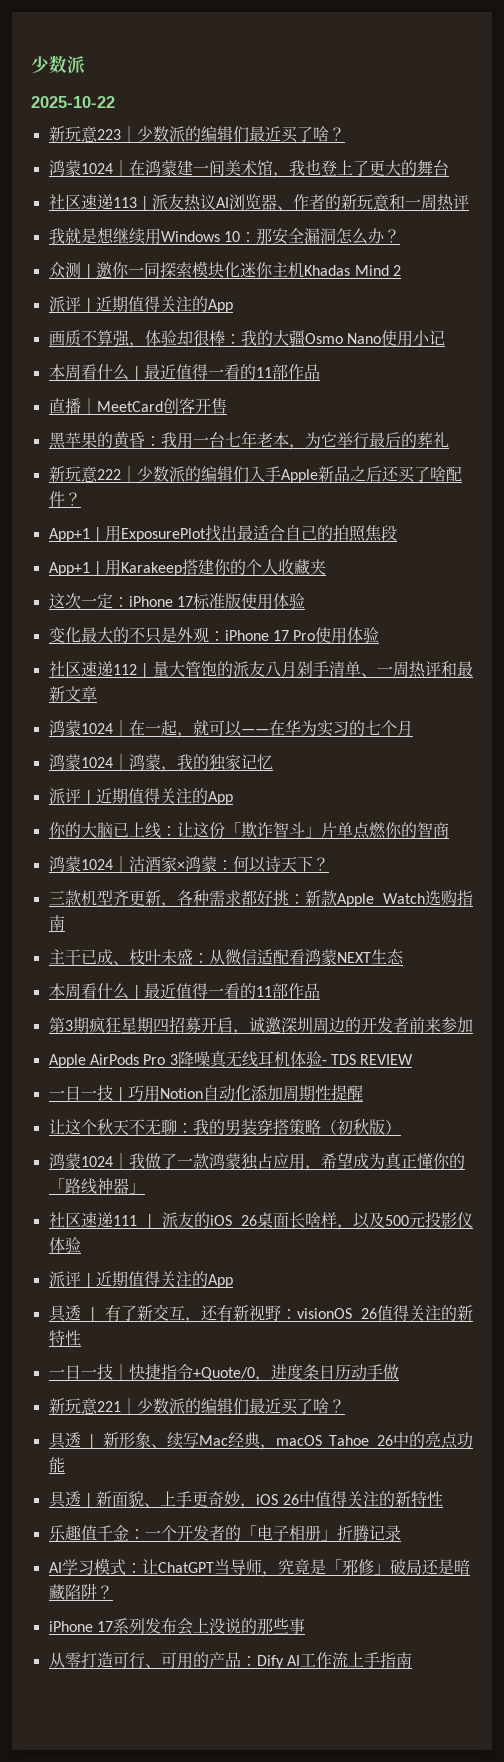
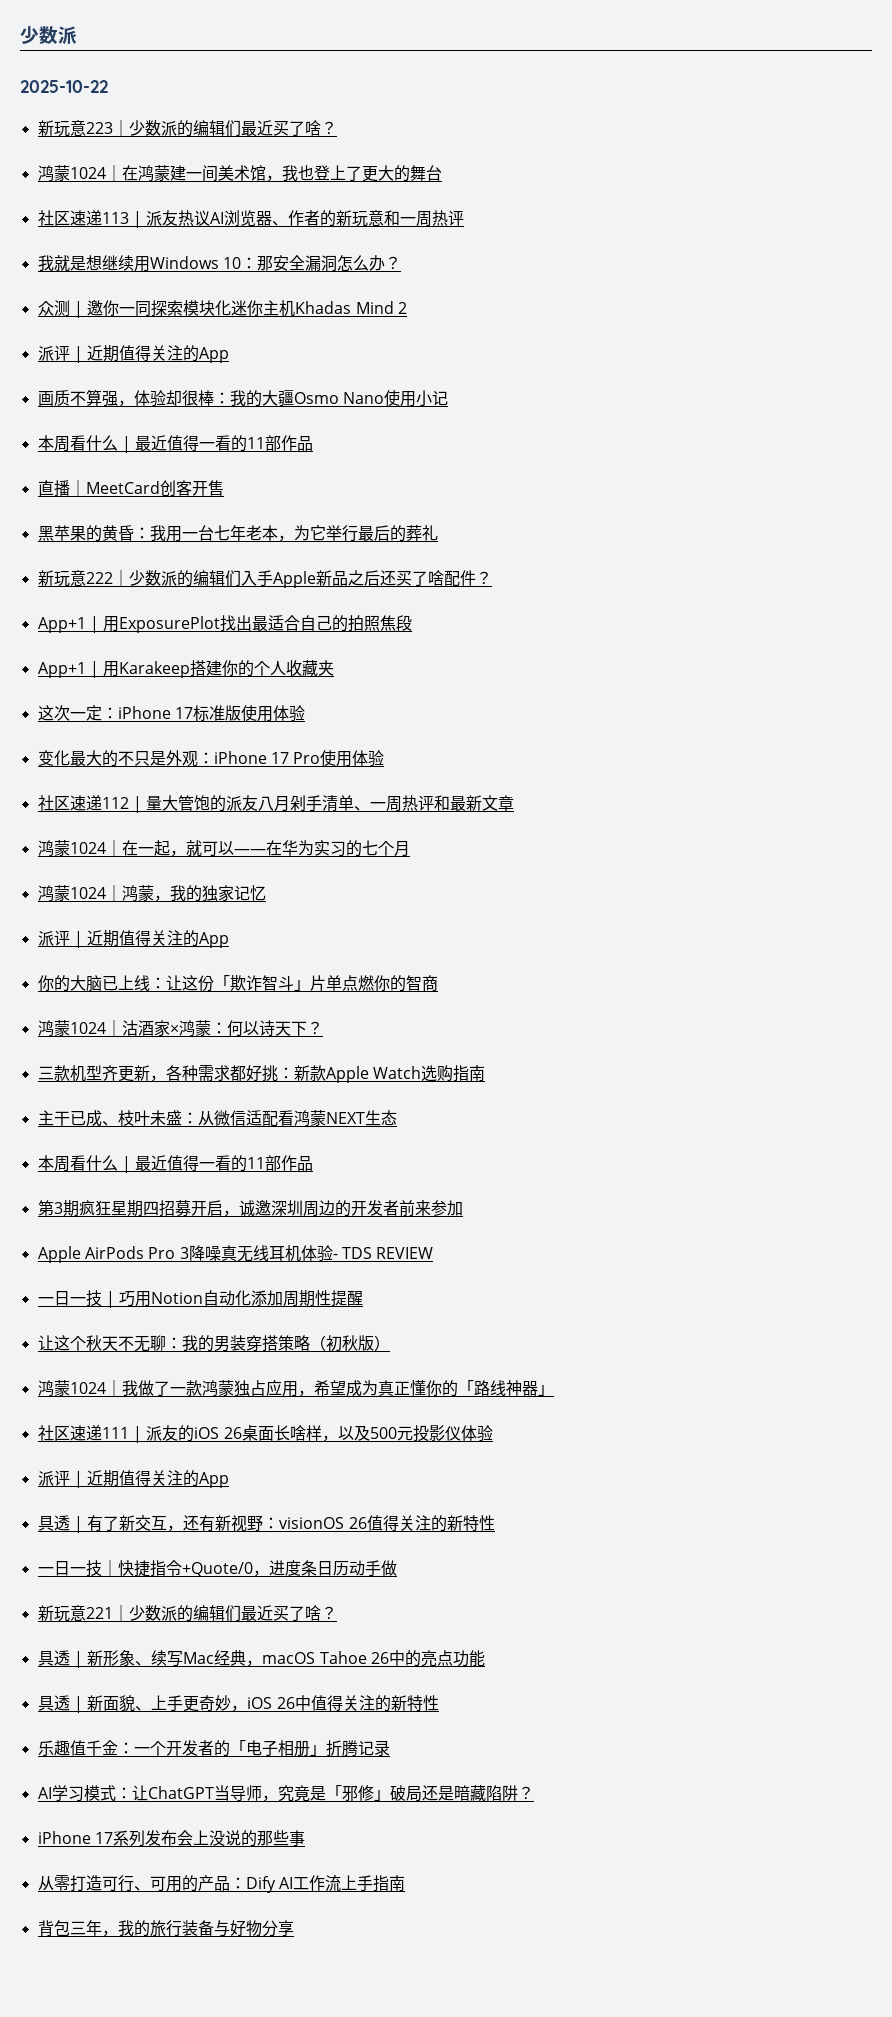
+ 背包三年，我的旅行装备与好物分享

